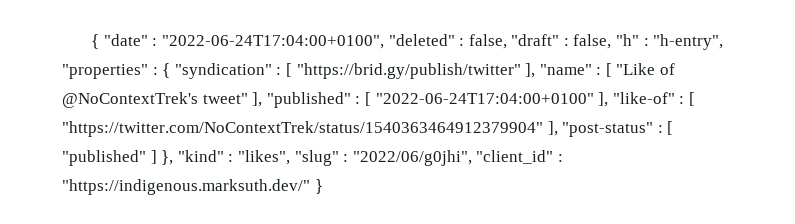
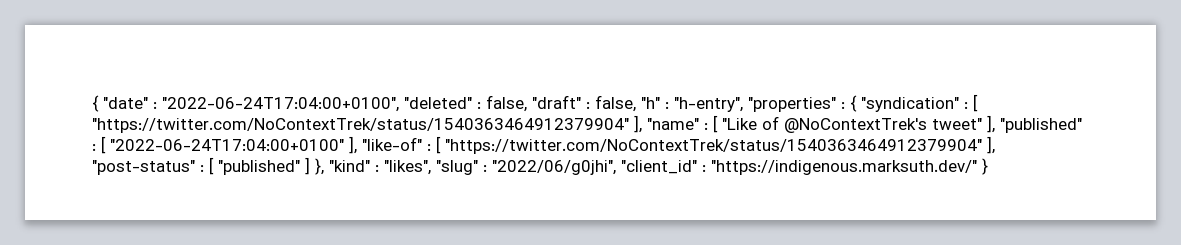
- { "date" : "2022-06-24T17:04:00+0100", "deleted" : false, "draft" : false, "h" : "h-entry", "properties" : { "syndication" : [ "https://brid.gy/publish/twitter" ], "name" : [ "Like of @NoContextTrek's tweet" ], "published" : [ "2022-06-24T17:04:00+0100" ], "like-of" : [ "https://twitter.com/NoContextTrek/status/1540363464912379904" ], "post-status" : [ "published" ] }, "kind" : "likes", "slug" : "2022/06/g0jhi", "client_id" : "https://indigenous.marksuth.dev/" }
+ { "date" : "2022-06-24T17:04:00+0100", "deleted" : false, "draft" : false, "h" : "h-entry", "properties" : { "syndication" : [ "https://twitter.com/NoContextTrek/status/1540363464912379904" ], "name" : [ "Like of @NoContextTrek's tweet" ], "published" : [ "2022-06-24T17:04:00+0100" ], "like-of" : [ "https://twitter.com/NoContextTrek/status/1540363464912379904" ], "post-status" : [ "published" ] }, "kind" : "likes", "slug" : "2022/06/g0jhi", "client_id" : "https://indigenous.marksuth.dev/" }

